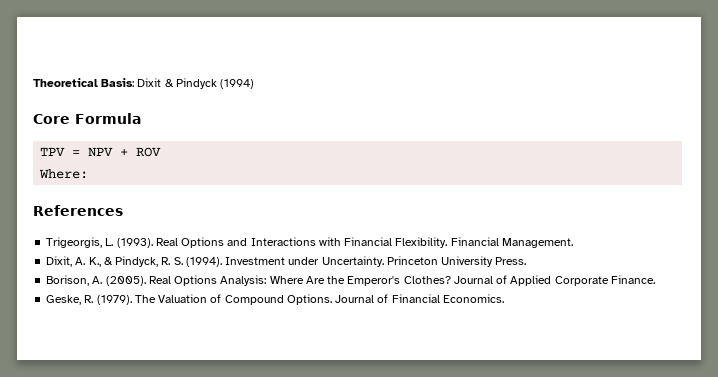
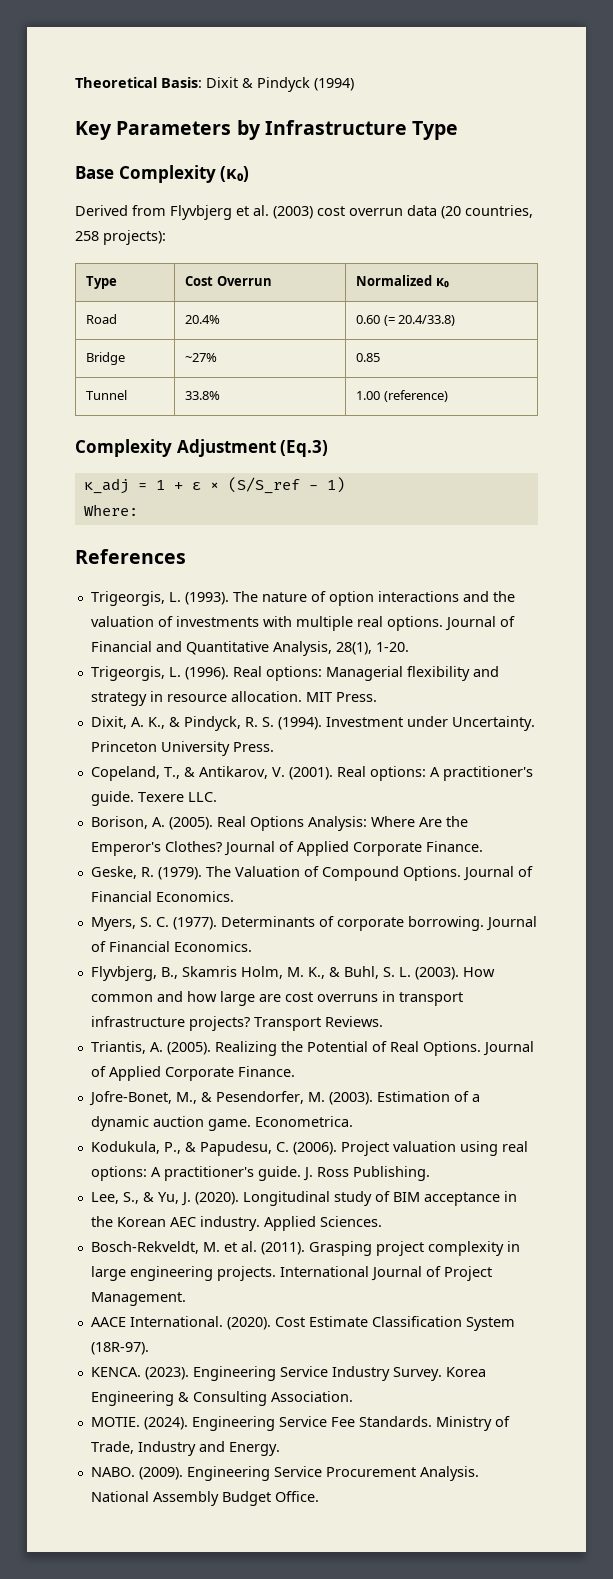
- Core Formula
- TPV = NPV + ROV
+ Key Parameters by Infrastructure Type
+ Base Complexity (κ₀)
+ Derived from Flyvbjerg et al. (2003) cost overrun data (20 countries, 258 projects):
+ Type | Cost Overrun | Normalized κ₀
+ Road | 20.4% | 0.60 (= 20.4/33.8)
+ Bridge | ~27% | 0.85
+ Tunnel | 33.8% | 1.00 (reference)
+ Complexity Adjustment (Eq.3)
+ κ_adj = 1 + ε × (S/S_ref - 1)
- Real Options and Interactions with Financial Flexibility. Financial Management.
+ The nature of option interactions and the valuation of investments with multiple real options. Journal of Financial and Quantitative Analysis, 28(1), 1-20.
+ Trigeorgis, L. (1996). Real options: Managerial flexibility and strategy in resource allocation. MIT Press.
+ Copeland, T., & Antikarov, V. (2001). Real options: A practitioner's guide. Texere LLC.
+ Myers, S. C. (1977). Determinants of corporate borrowing. Journal of Financial Economics.
+ Flyvbjerg, B., Skamris Holm, M. K., & Buhl, S. L. (2003). How common and how large are cost overruns in transport infrastructure projects? Transport Reviews.
+ Triantis, A. (2005). Realizing the Potential of Real Options. Journal of Applied Corporate Finance.
+ Jofre-Bonet, M., & Pesendorfer, M. (2003). Estimation of a dynamic auction game. Econometrica.
+ Kodukula, P., & Papudesu, C. (2006). Project valuation using real options: A practitioner's guide. J. Ross Publishing.
+ Lee, S., & Yu, J. (2020). Longitudinal study of BIM acceptance in the Korean AEC industry. Applied Sciences.
+ Bosch-Rekveldt, M. et al. (2011). Grasping project complexity in large engineering projects. International Journal of Project Management.
+ AACE International. (2020). Cost Estimate Classification System (18R-97).
+ KENCA. (2023). Engineering Service Industry Survey. Korea Engineering & Consulting Association.
+ MOTIE. (2024). Engineering Service Fee Standards. Ministry of Trade, Industry and Energy.
+ NABO. (2009). Engineering Service Procurement Analysis. National Assembly Budget Office.

